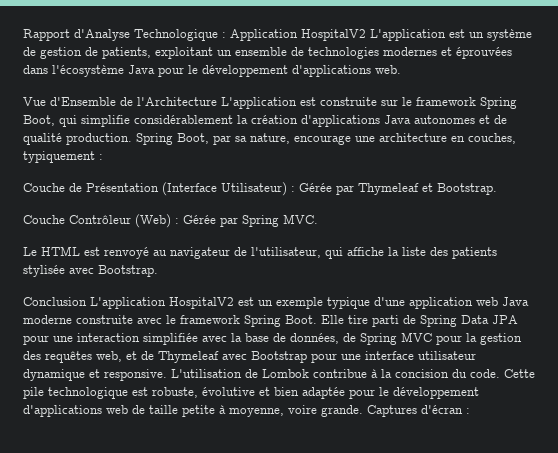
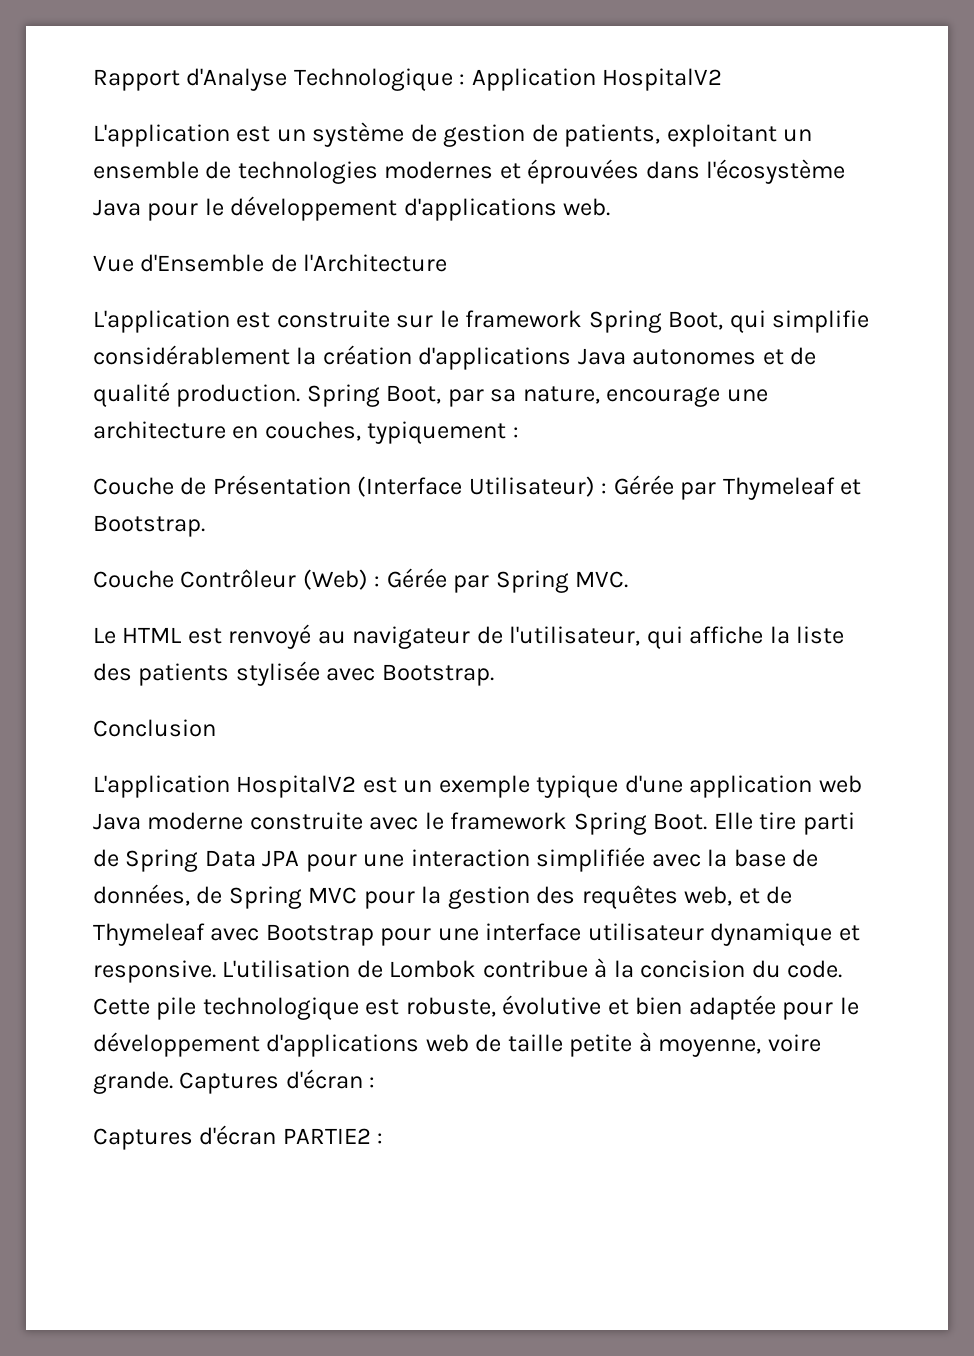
- Rapport d'Analyse Technologique : Application HospitalV2 L'application est un système de gestion de patients, exploitant un ensemble de technologies modernes et éprouvées dans l'écosystème Java pour le développement d'applications web.
+ Rapport d'Analyse Technologique : Application HospitalV2
+ L'application est un système de gestion de patients, exploitant un ensemble de technologies modernes et éprouvées dans l'écosystème Java pour le développement d'applications web.
- Vue d'Ensemble de l'Architecture L'application est construite sur le framework Spring Boot, qui simplifie considérablement la création d'applications Java autonomes et de qualité production.
+ Vue d'Ensemble de l'Architecture
+ L'application est construite sur le framework Spring Boot, qui simplifie considérablement la création d'applications Java autonomes et de qualité production.
- Conclusion L'application HospitalV2 est un exemple typique d'une application web Java moderne construite avec le framework Spring Boot.
+ Conclusion
+ L'application HospitalV2 est un exemple typique d'une application web Java moderne construite avec le framework Spring Boot.
+ Captures d'écran PARTIE2 :

